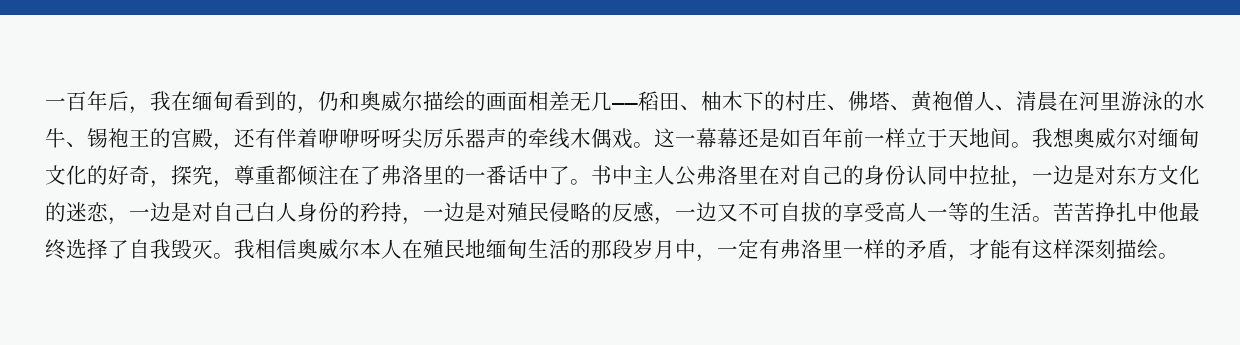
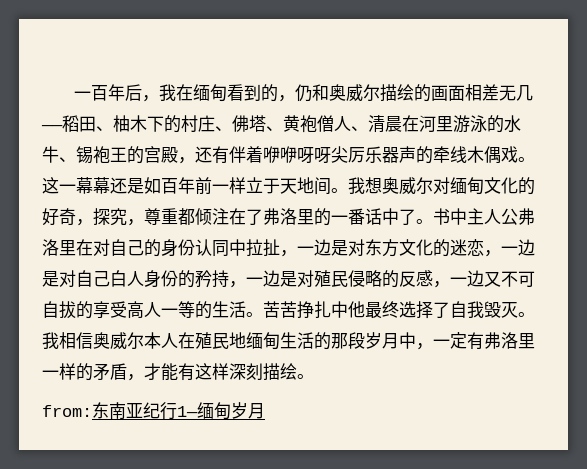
+ from:东南亚纪行1—缅甸岁月

